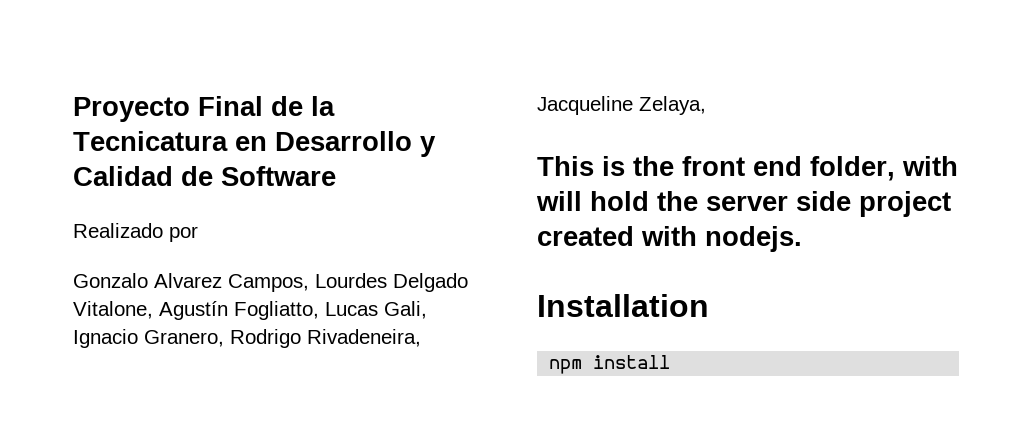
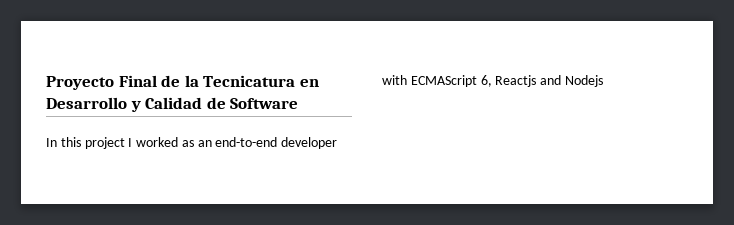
- Realizado por
- Gonzalo Alvarez Campos, Lourdes Delgado Vitalone, Agustín Fogliatto, Lucas Gali, Ignacio Granero, Rodrigo Rivadeneira, Jacqueline Zelaya,
- This is the front end folder, with will hold the server side project created with nodejs.
- Installation
- npm install
+ In this project I worked as an end-to-end developer with ECMAScript 6, Reactjs and Nodejs

